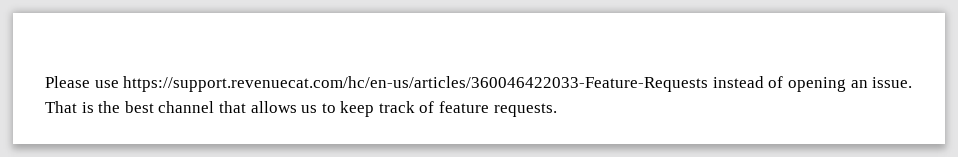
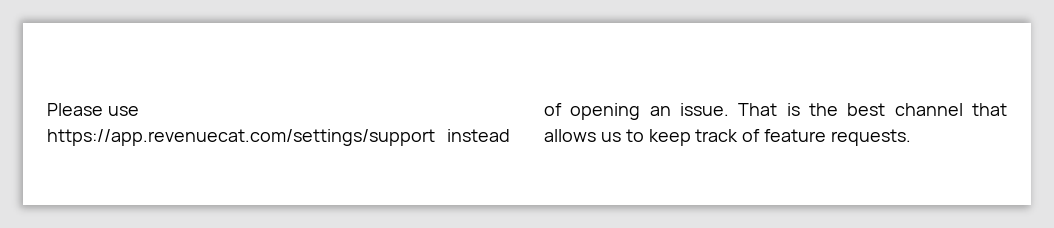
- Please use https://support.revenuecat.com/hc/en-us/articles/360046422033-Feature-Requests instead of opening an issue.
+ Please use https://app.revenuecat.com/settings/support instead of opening an issue.

